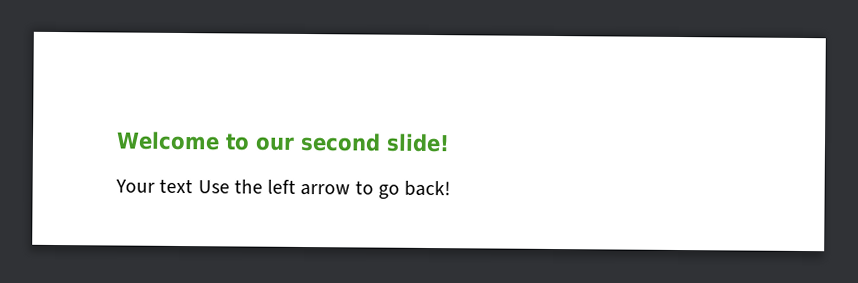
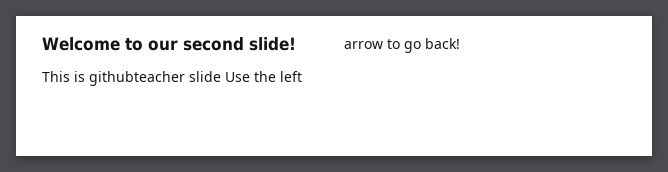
- Your text Use the left arrow to go back!
+ This is githubteacher slide Use the left arrow to go back!

